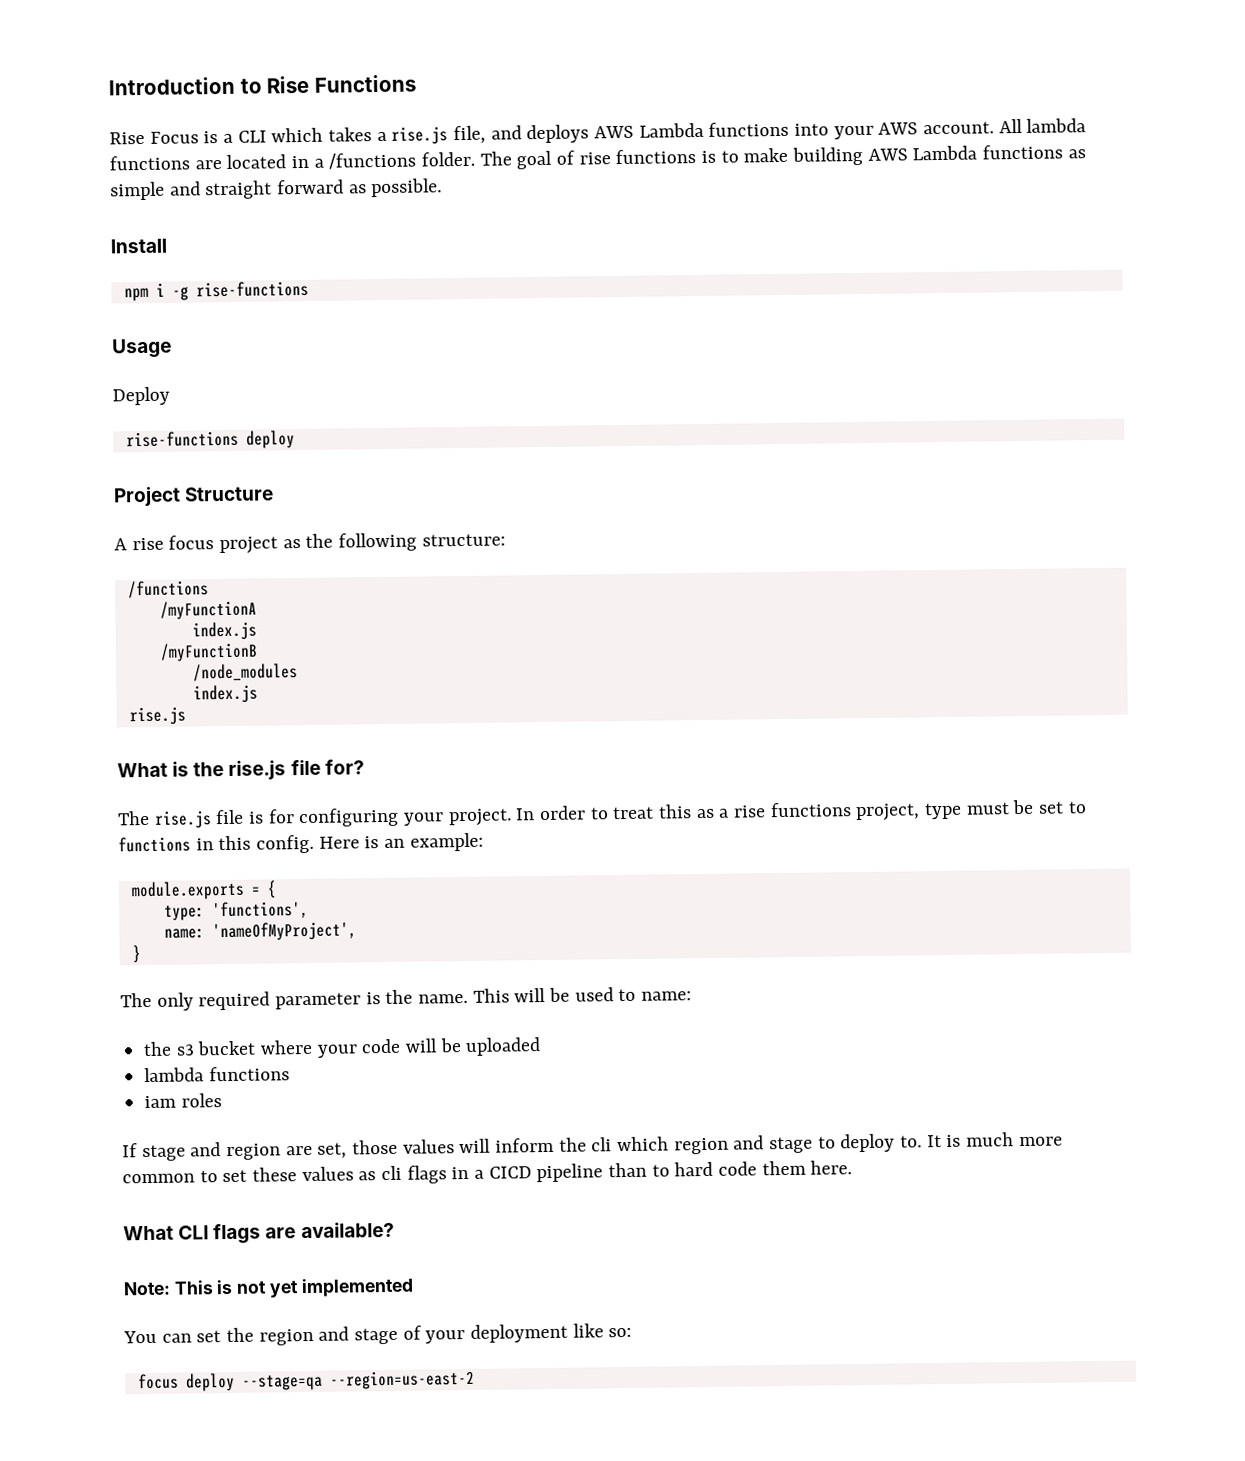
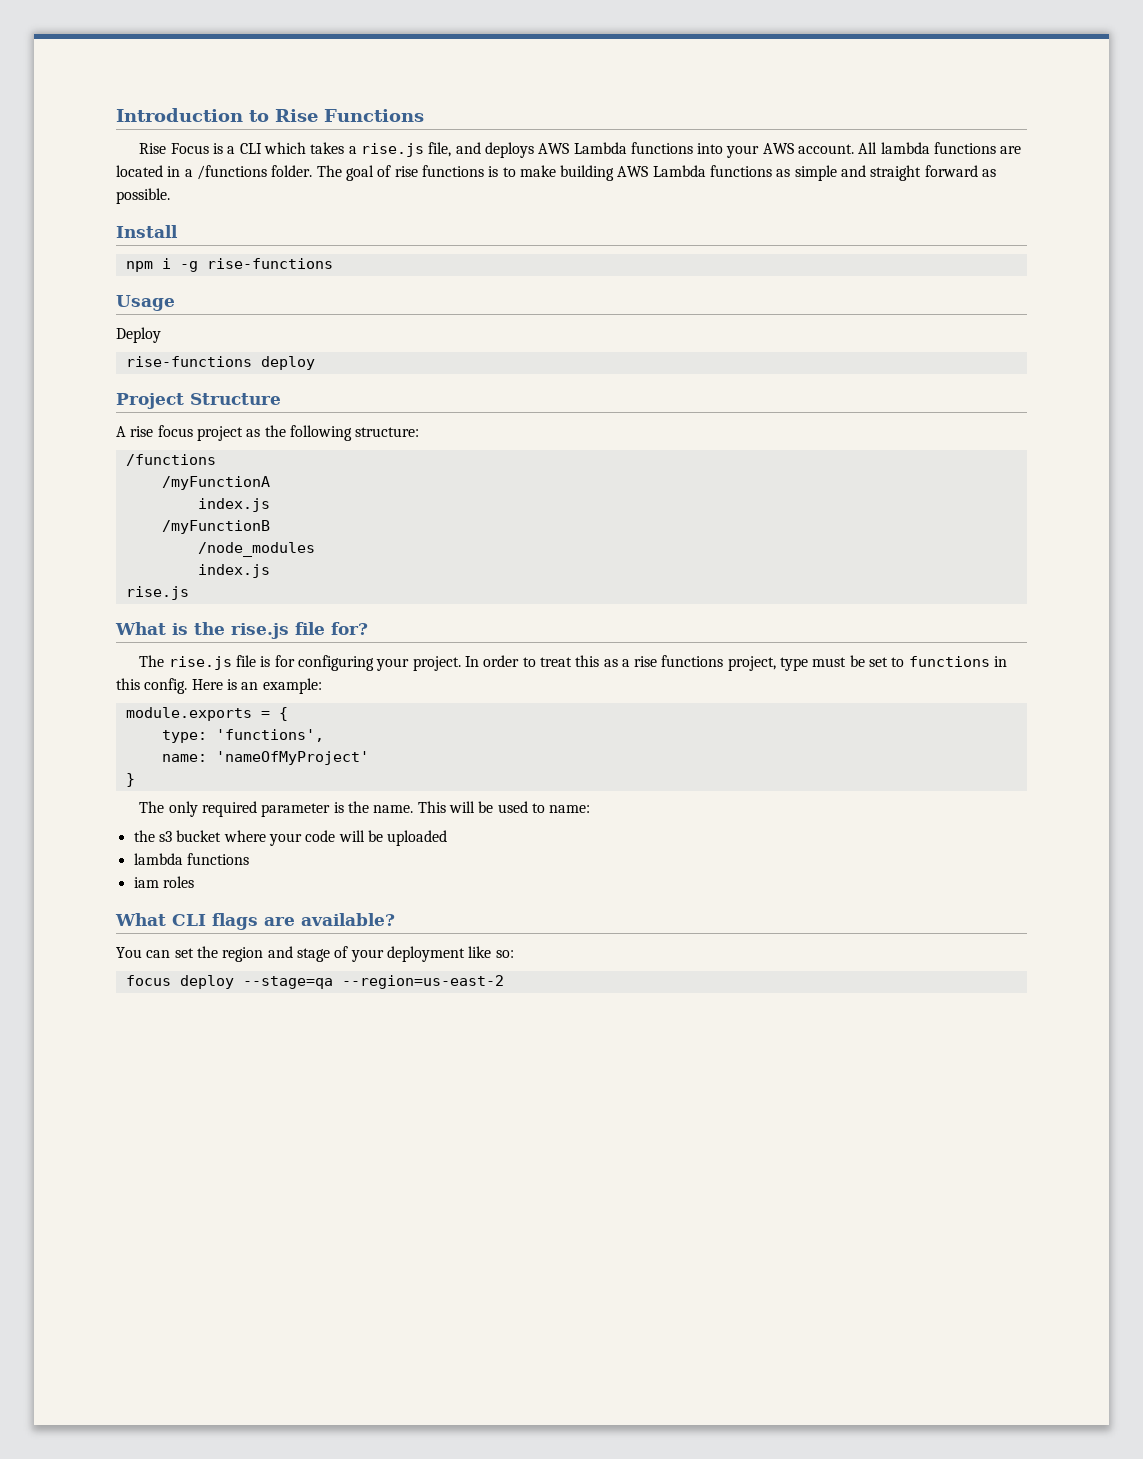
- name: 'nameOfMyProject',
+ name: 'nameOfMyProject'
- If stage and region are set, those values will inform the cli which region and stage to deploy to. It is much more common to set these values as cli flags in a CICD pipeline than to hard code them here.
- Note: This is not yet implemented

